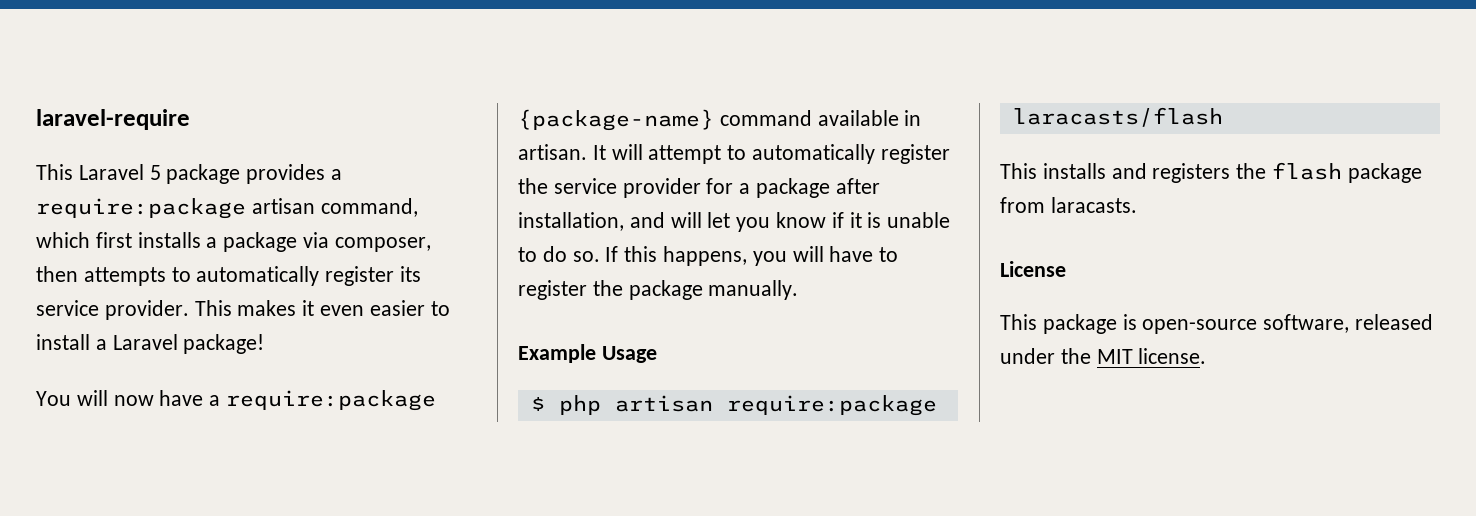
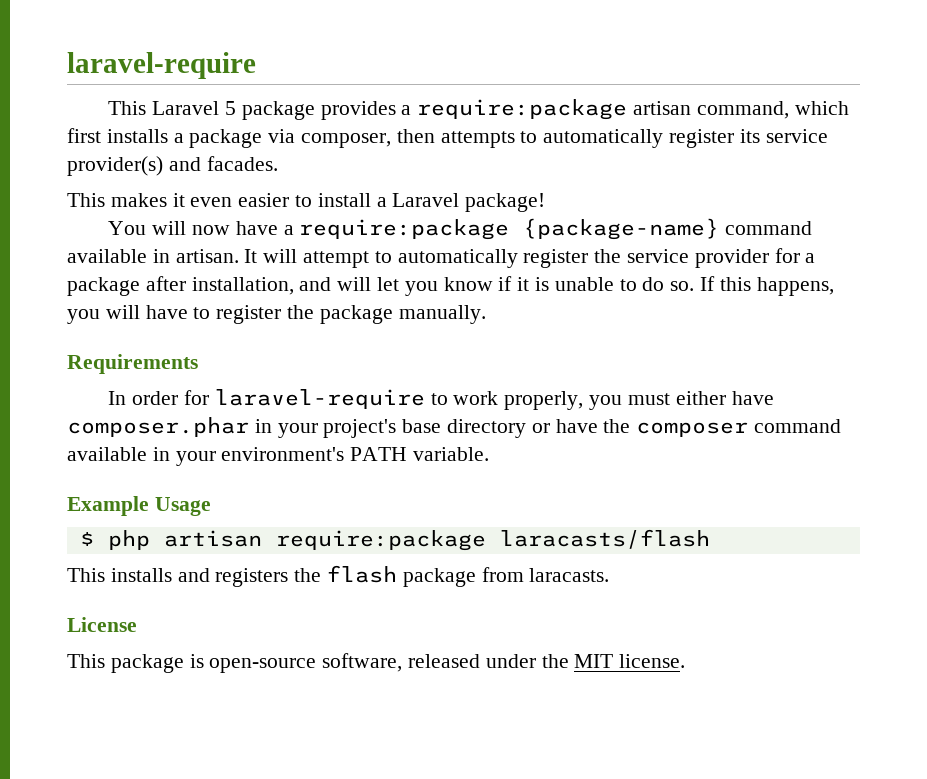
- This Laravel 5 package provides a require:package artisan command, which first installs a package via composer, then attempts to automatically register its service provider. This makes it even easier to install a Laravel package!
+ This Laravel 5 package provides a require:package artisan command, which first installs a package via composer, then attempts to automatically register its service provider(s) and facades.
+ This makes it even easier to install a Laravel package!
+ Requirements
+ In order for laravel-require to work properly, you must either have composer.phar in your project's base directory or have the composer command available in your environment's PATH variable.

